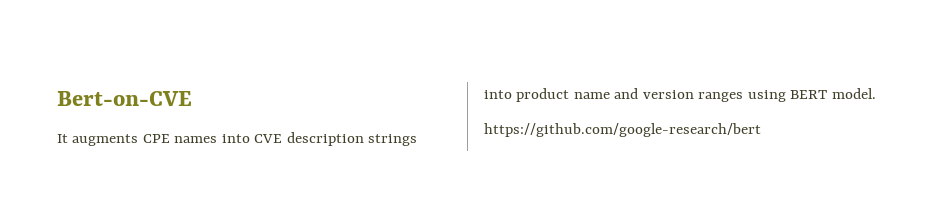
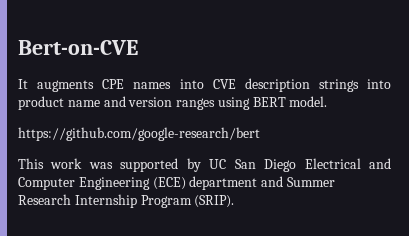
+ This work was supported by UC San Diego Electrical and Computer Engineering (ECE) department and Summer Research Internship Program (SRIP).

